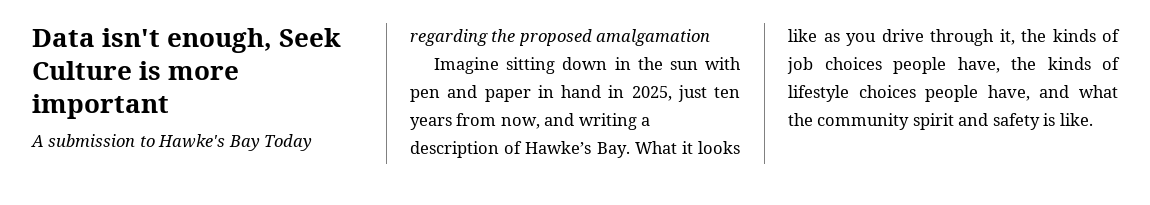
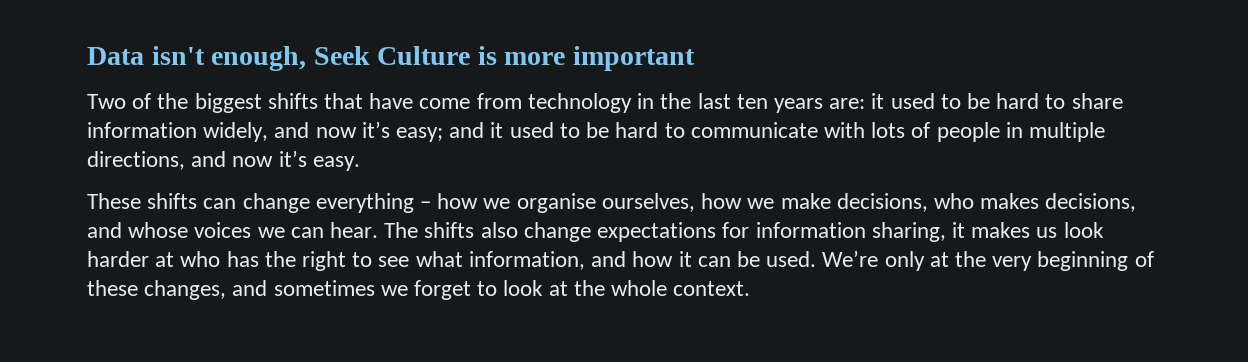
- A submission to Hawke's Bay Today regarding the proposed amalgamation
- Imagine sitting down in the sun with pen and paper in hand in 2025, just ten years from now, and writing a description of Hawke’s Bay. What it looks like as you drive through it, the kinds of job choices people have, the kinds of lifestyle choices people have, and what the community spirit and safety is like.
+ Two of the biggest shifts that have come from technology in the last ten years are: it used to be hard to share information widely, and now it’s easy; and it used to be hard to communicate with lots of people in multiple directions, and now it’s easy.
+ These shifts can change everything – how we organise ourselves, how we make decisions, who makes decisions, and whose voices we can hear. The shifts also change expectations for information sharing, it makes us look harder at who has the right to see what information, and how it can be used. We’re only at the very beginning of these changes, and sometimes we forget to look at the whole context.

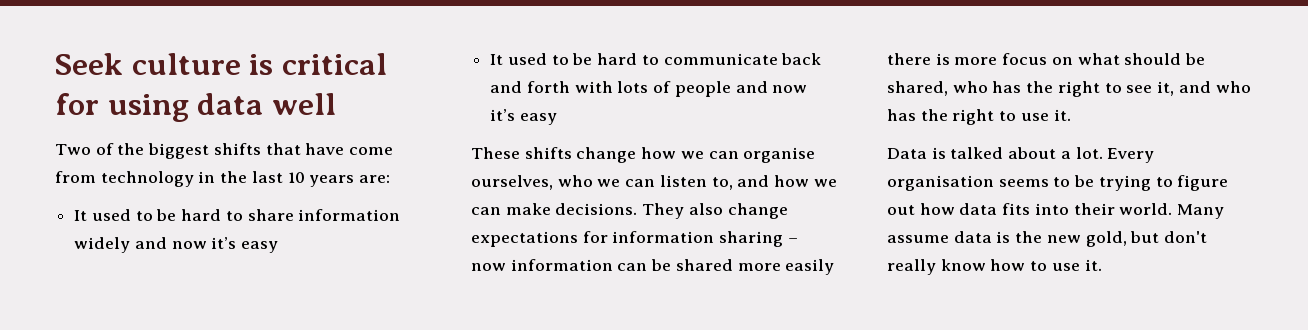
- Data isn't enough, Seek Culture is more important
+ Seek culture is critical for using data well
- Two of the biggest shifts that have come from technology in the last ten years are: it used to be hard to share information widely, and now it’s easy; and it used to be hard to communicate with lots of people in multiple directions, and now it’s easy.
+ Two of the biggest shifts that have come from technology in the last 10 years are:
+ It used to be hard to share information widely and now it’s easy
+ It used to be hard to communicate back and forth with lots of people and now it’s easy
- These shifts can change everything – how we organise ourselves, how we make decisions, who makes decisions, and whose voices we can hear. The shifts also change expectations for information sharing, it makes us look harder at who has the right to see what information, and how it can be used. We’re only at the very beginning of these changes, and sometimes we forget to look at the whole context.
+ These shifts change how we can organise ourselves, who we can listen to, and how we can make decisions. They also change expectations for information sharing – now information can be shared more easily there is more focus on what should be shared, who has the right to see it, and who has the right to use it.
+ Data is talked about a lot. Every organisation seems to be trying to figure out how data fits into their world. Many assume data is the new gold, but don't really know how to use it.

